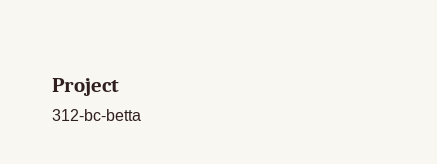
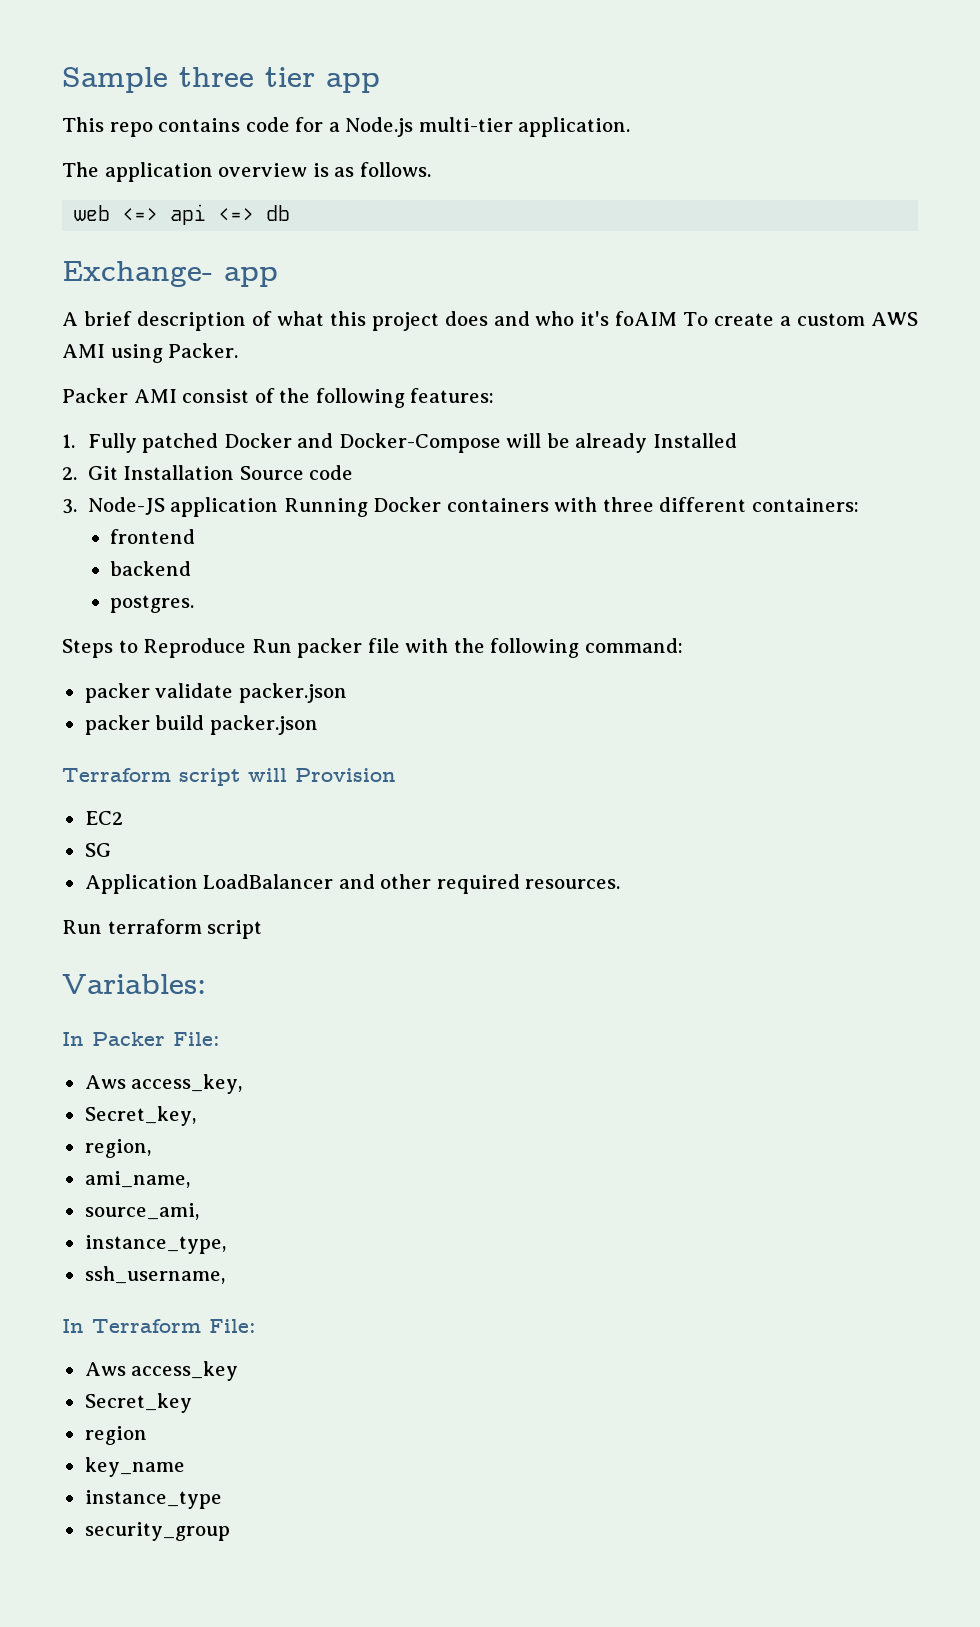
- Project
- 312-bc-betta
+ Sample three tier app
+ This repo contains code for a Node.js multi-tier application.
+ The application overview is as follows.
+ web <=> api <=> db
+ Exchange- app
+ A brief description of what this project does and who it's foAIM To create a custom AWS AMI using Packer.
+ Packer AMI consist of the following features:
+ 1. Fully patched Docker and Docker-Compose will be already Installed
+ 2. Git Installation Source code
+ 3. Node-JS application Running Docker containers with three different containers:
+ frontend
+ backend
+ postgres.
+ Steps to Reproduce Run packer file with the following command:
+ packer validate packer.json
+ packer build packer.json
+ Terraform script will Provision
+ EC2
+ SG
+ Application LoadBalancer and other required resources.
+ Run terraform script
+ Variables:
+ In Packer File:
+ Aws access_key,
+ Secret_key,
+ region,
+ ami_name,
+ source_ami,
+ instance_type,
+ ssh_username,
+ In Terraform File:
+ Aws access_key
+ Secret_key
+ region
+ key_name
+ instance_type
+ security_group

